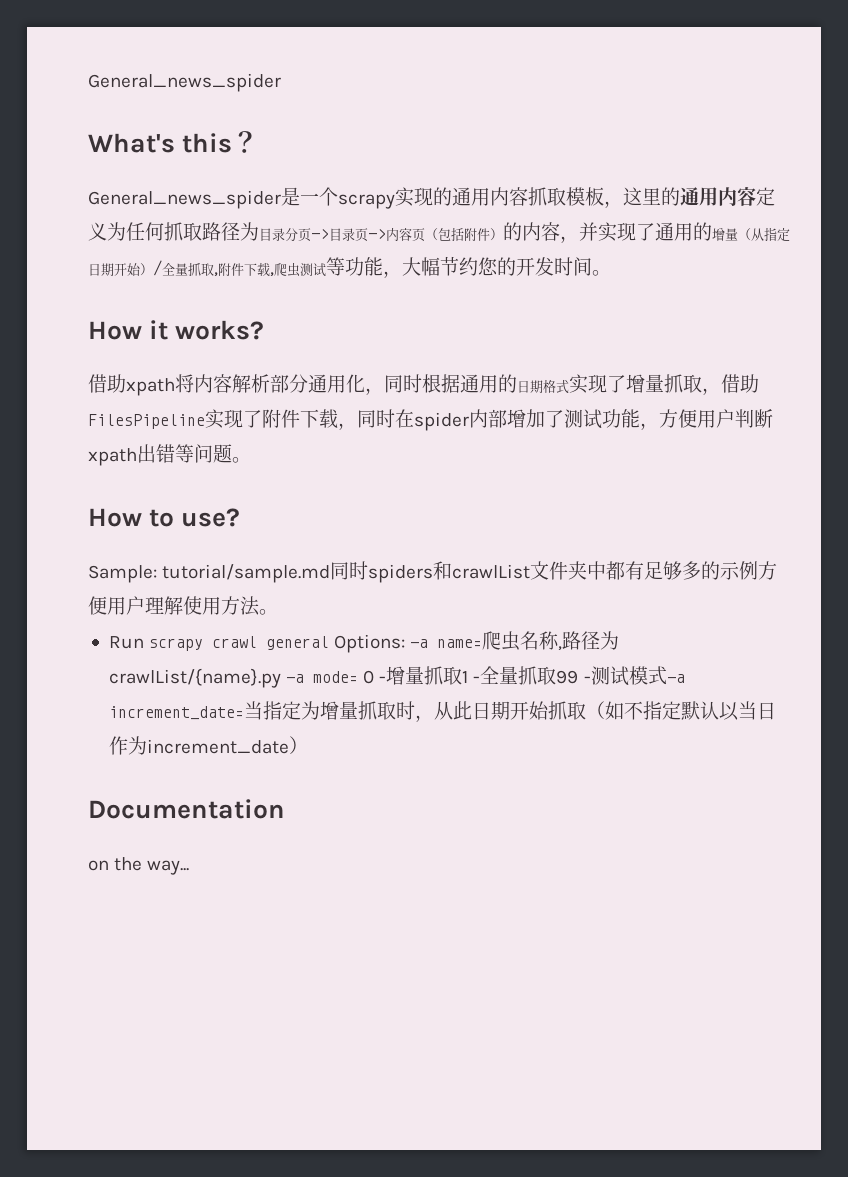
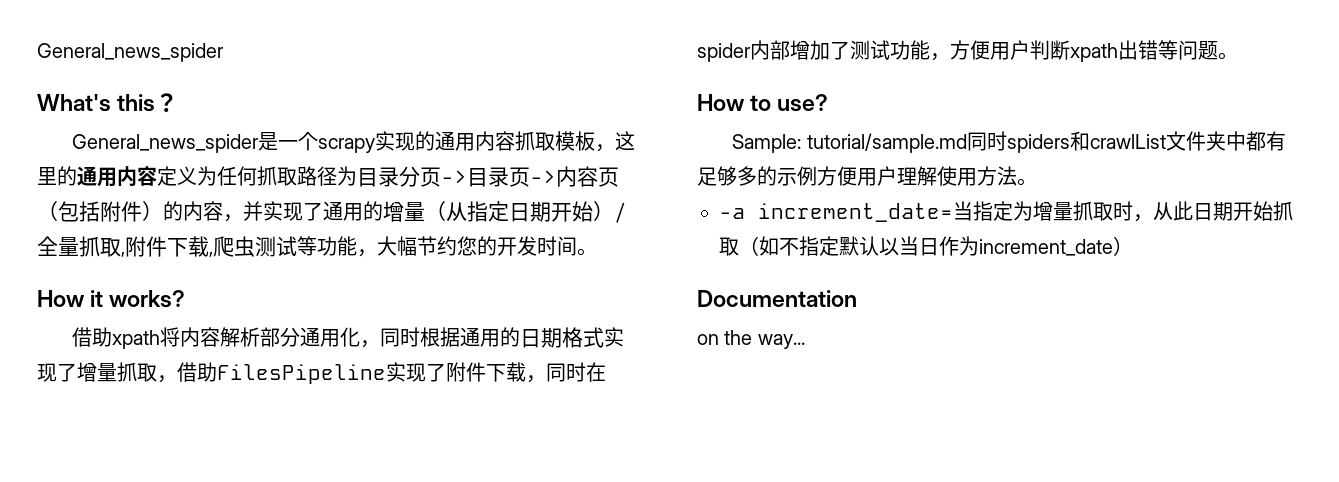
- Run scrapy crawl general Options: -a name=爬虫名称,路径为crawlList/{name}.py -a mode= 0 -增量抓取1 -全量抓取99 -测试模式-a increment_date=当指定为增量抓取时，从此日期开始抓取（如不指定默认以当日作为increment_date）
+ -a increment_date=当指定为增量抓取时，从此日期开始抓取（如不指定默认以当日作为increment_date）

